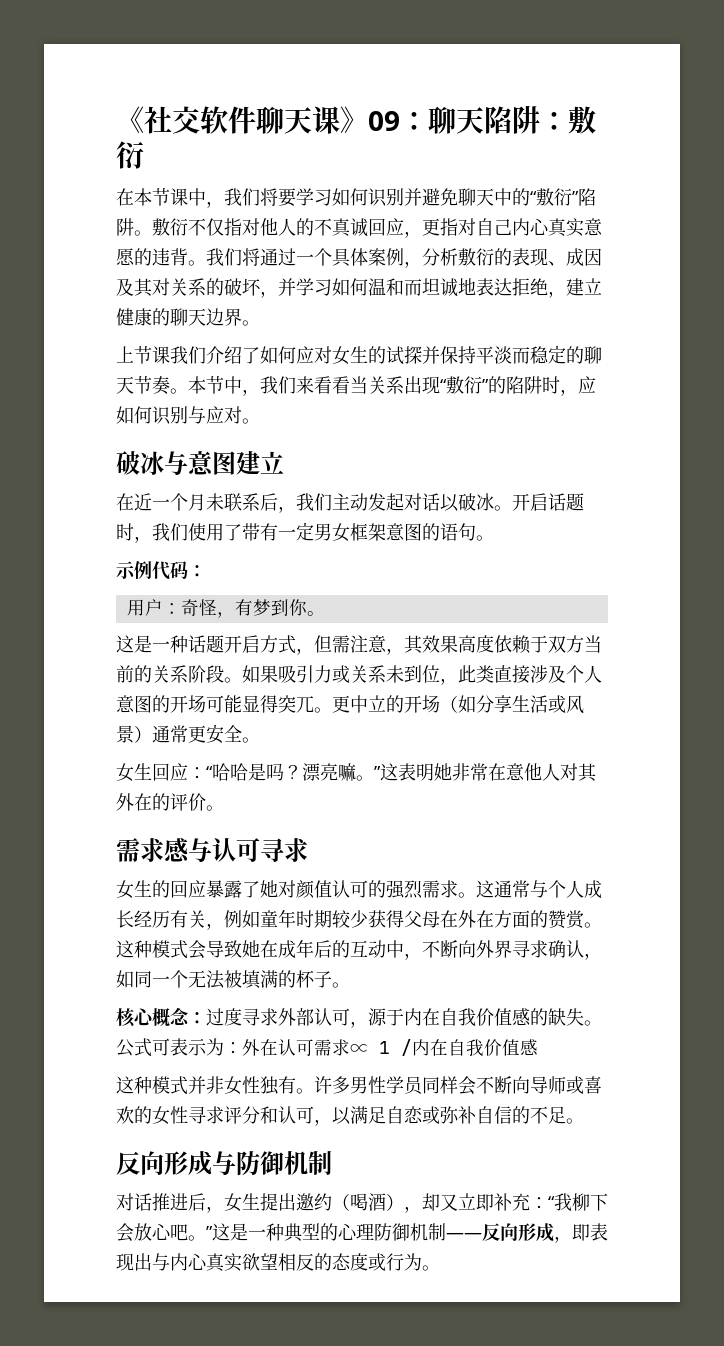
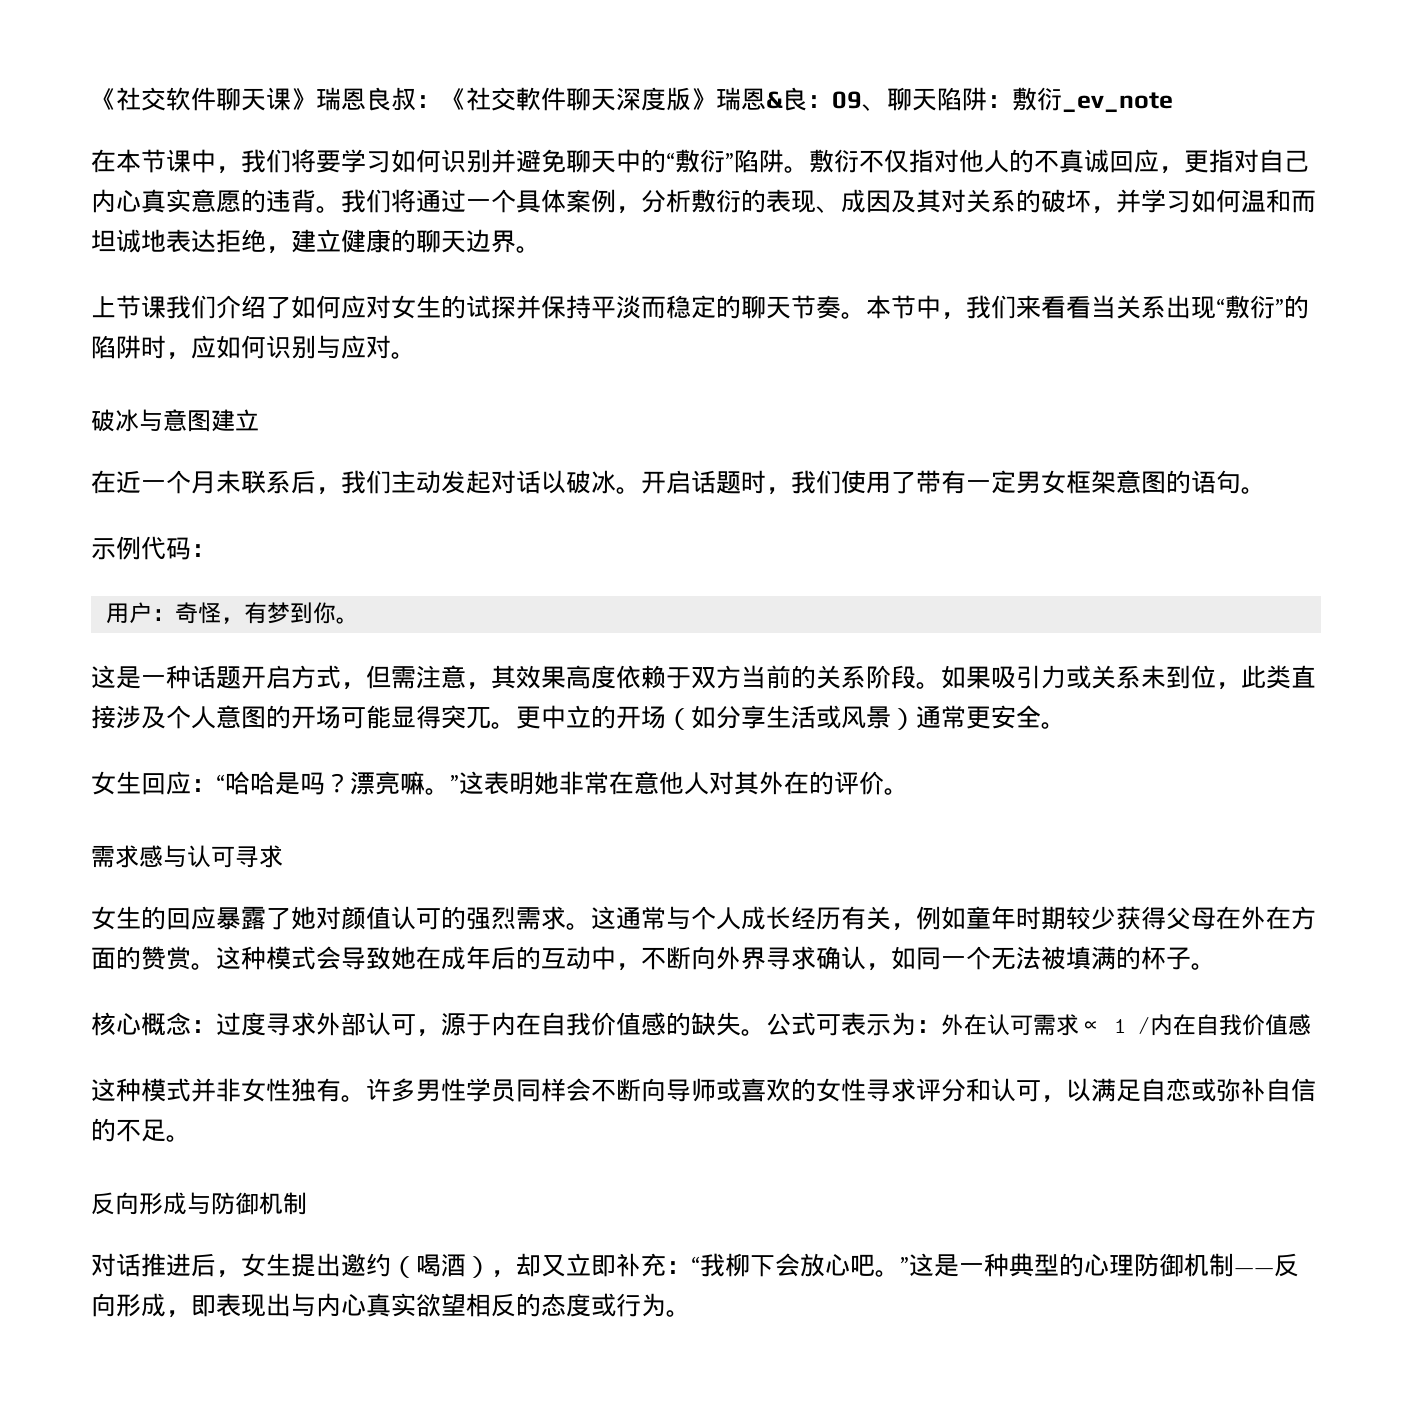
- 《社交软件聊天课》09：聊天陷阱：敷衍
+ 《社交软件聊天课》瑞恩良叔：《社交軟件聊天深度版》瑞恩&良：09、聊天陷阱：敷衍_ev_note

